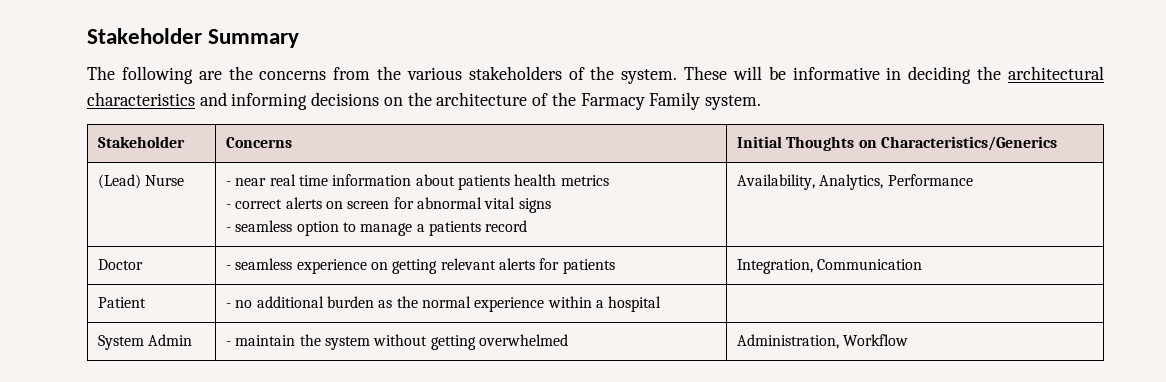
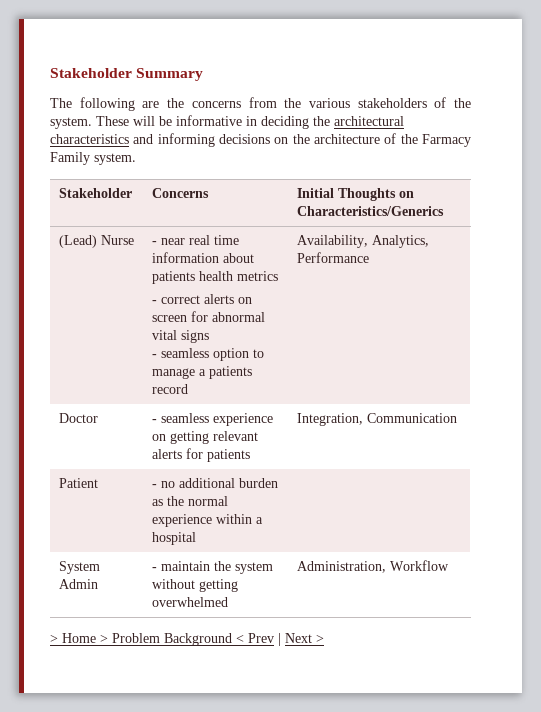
+ > Home > Problem Background < Prev | Next >

